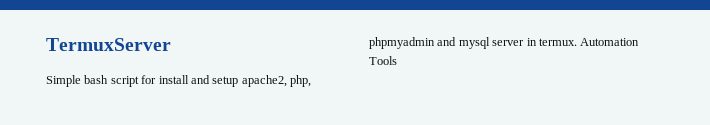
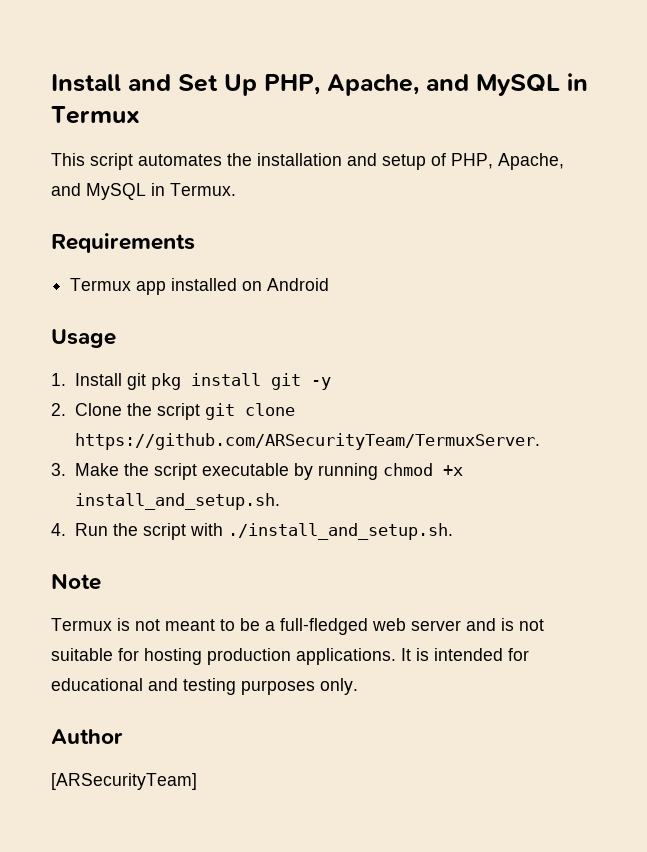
- TermuxServer
- Simple bash script for install and setup apache2, php, phpmyadmin and mysql server in termux. Automation Tools
+ Install and Set Up PHP, Apache, and MySQL in Termux
+ This script automates the installation and setup of PHP, Apache, and MySQL in Termux.
+ Requirements
+ Termux app installed on Android
+ Usage
+ 1. Install git pkg install git -y
+ 2. Clone the script git clone https://github.com/ARSecurityTeam/TermuxServer.
+ 3. Make the script executable by running chmod +x install_and_setup.sh.
+ 4. Run the script with ./install_and_setup.sh.
+ Note
+ Termux is not meant to be a full-fledged web server and is not suitable for hosting production applications. It is intended for educational and testing purposes only.
+ Author
+ [ARSecurityTeam]

